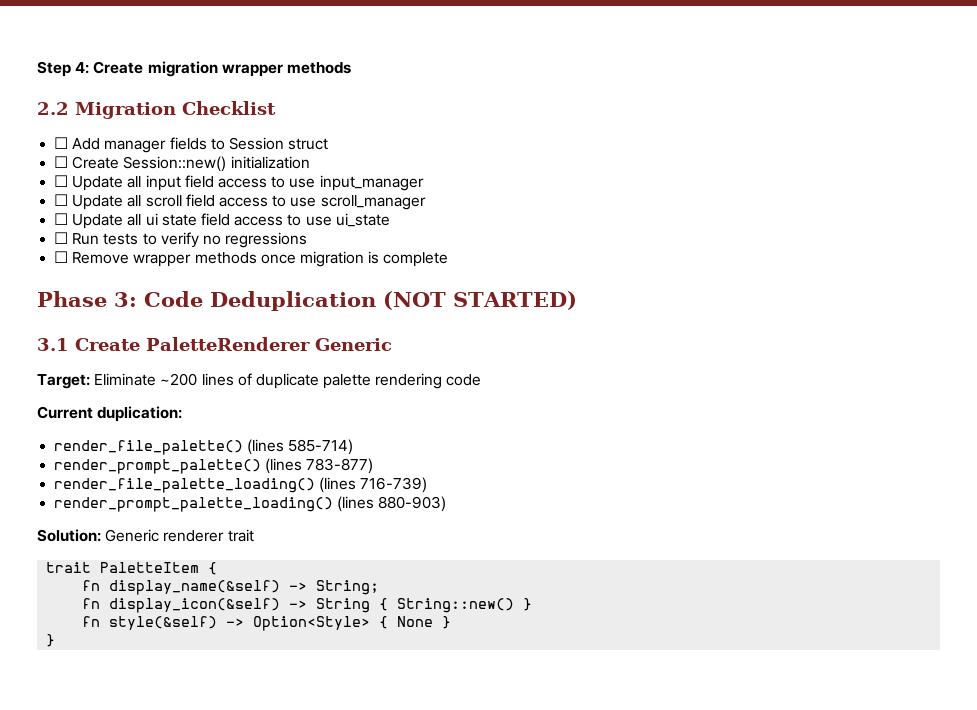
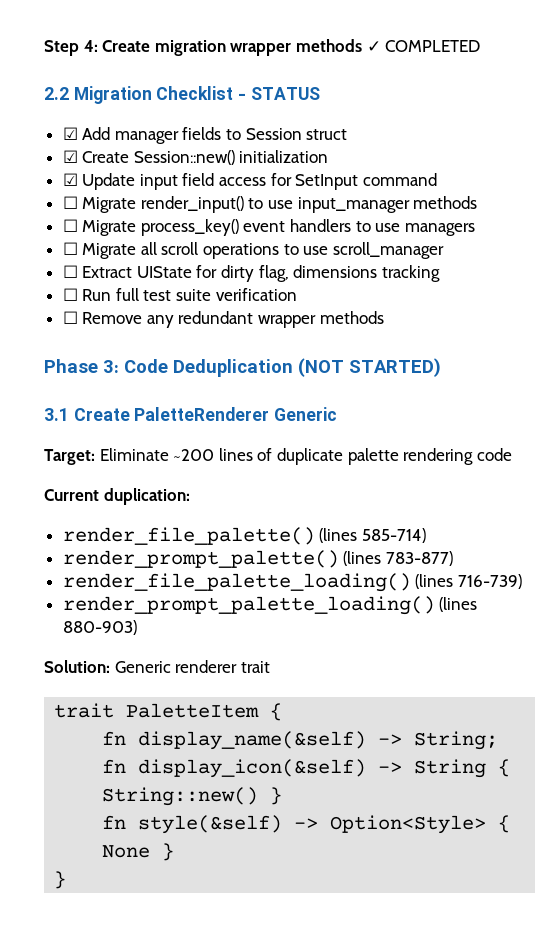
- Step 4: Create migration wrapper methods
+ Step 4: Create migration wrapper methods ✓ COMPLETED
- 2.2 Migration Checklist
- ☐ Add manager fields to Session struct
+ 2.2 Migration Checklist - STATUS
+ ☑ Add manager fields to Session struct
- ☐ Create Session::new() initialization
+ ☑ Create Session::new() initialization
- ☐ Update all input field access to use input_manager
- ☐ Update all scroll field access to use scroll_manager
- ☐ Update all ui state field access to use ui_state
- ☐ Run tests to verify no regressions
+ ☑ Update input field access for SetInput command
+ ☐ Migrate render_input() to use input_manager methods
+ ☐ Migrate process_key() event handlers to use managers
+ ☐ Migrate all scroll operations to use scroll_manager
+ ☐ Extract UIState for dirty flag, dimensions tracking
+ ☐ Run full test suite verification
- ☐ Remove wrapper methods once migration is complete
+ ☐ Remove any redundant wrapper methods

